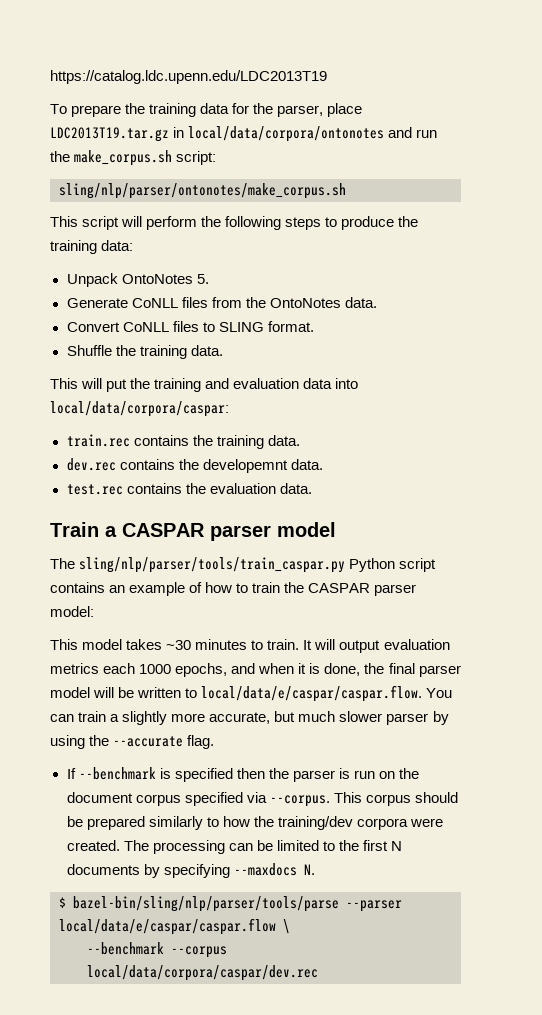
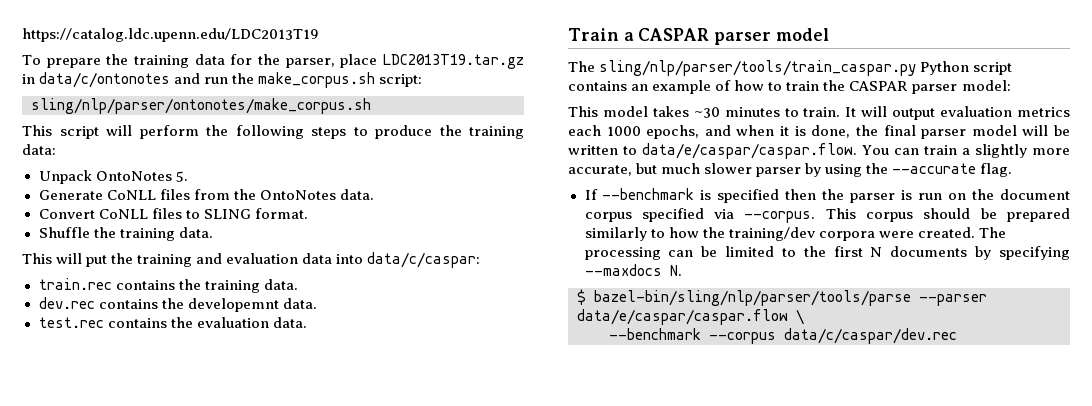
- To prepare the training data for the parser, place LDC2013T19.tar.gz in local/data/corpora/ontonotes and run the make_corpus.sh script:
+ To prepare the training data for the parser, place LDC2013T19.tar.gz in data/c/ontonotes and run the make_corpus.sh script:
- This will put the training and evaluation data into local/data/corpora/caspar:
+ This will put the training and evaluation data into data/c/caspar:
- It will output evaluation metrics each 1000 epochs, and when it is done, the final parser model will be written to local/data/e/caspar/caspar.flow. You can train a slightly more accurate, but much slower parser by using the --accurate flag.
+ It will output evaluation metrics each 1000 epochs, and when it is done, the final parser model will be written to data/e/caspar/caspar.flow. You can train a slightly more accurate, but much slower parser by using the --accurate flag.
- $ bazel-bin/sling/nlp/parser/tools/parse --parser local/data/e/caspar/caspar.flow \
+ $ bazel-bin/sling/nlp/parser/tools/parse --parser data/e/caspar/caspar.flow \
- --benchmark --corpus local/data/corpora/caspar/dev.rec
+ --benchmark --corpus data/c/caspar/dev.rec

